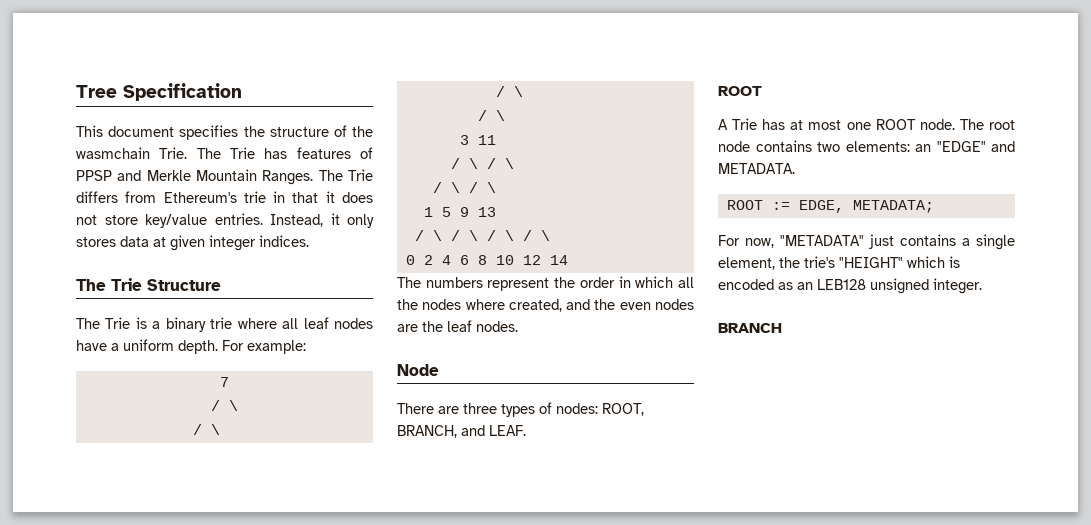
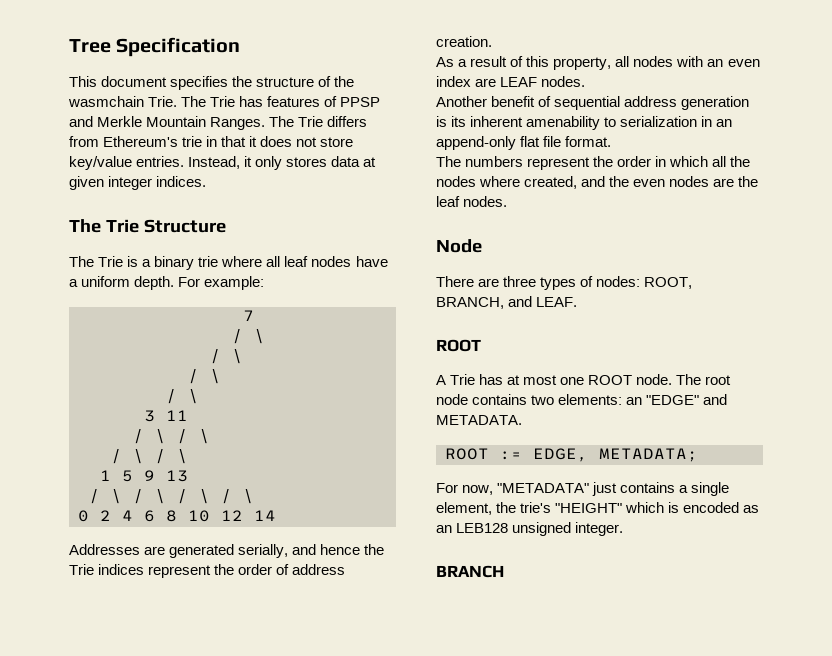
+ Addresses are generated serially, and hence the Trie indices represent the order of address creation.
+ As a result of this property, all nodes with an even index are LEAF nodes.
+ Another benefit of sequential address generation is its inherent amenability to serialization in an append-only flat file format.

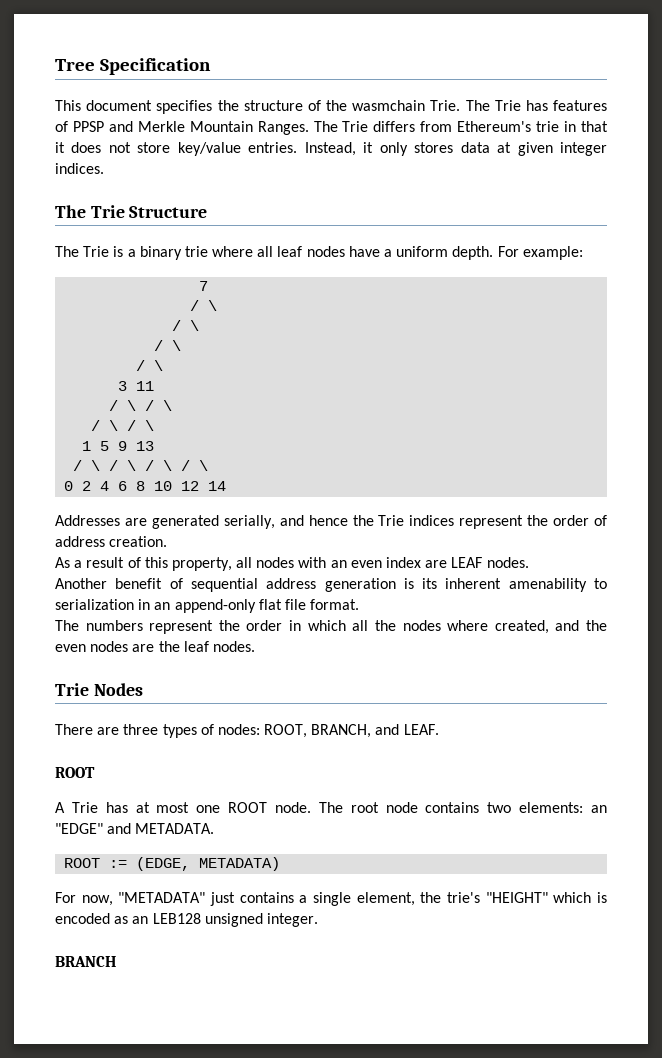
- Node
+ Trie Nodes
- ROOT := EDGE, METADATA;
+ ROOT := (EDGE, METADATA)

